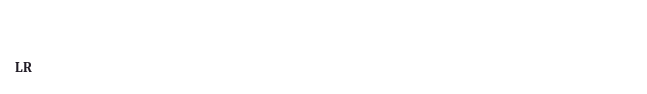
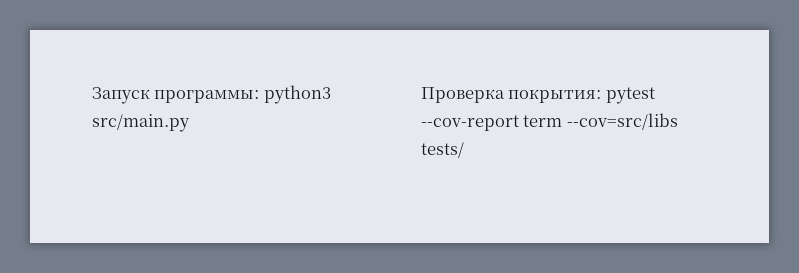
- LR
+ Запуск программы: python3 src/main.py
+ Проверка покрытия: pytest --cov-report term --cov=src/libs tests/

